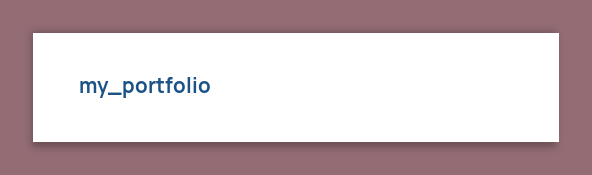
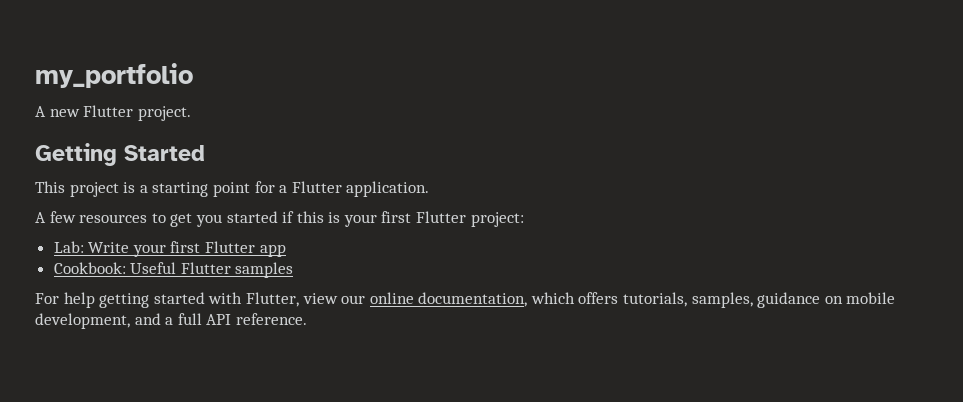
+ A new Flutter project.
+ Getting Started
+ This project is a starting point for a Flutter application.
+ A few resources to get you started if this is your first Flutter project:
+ Lab: Write your first Flutter app
+ Cookbook: Useful Flutter samples
+ For help getting started with Flutter, view our online documentation, which offers tutorials, samples, guidance on mobile development, and a full API reference.

